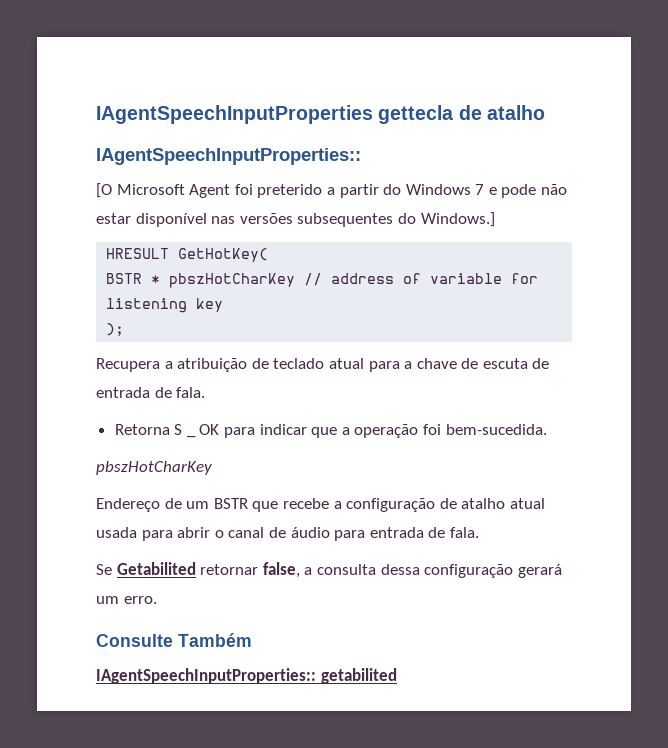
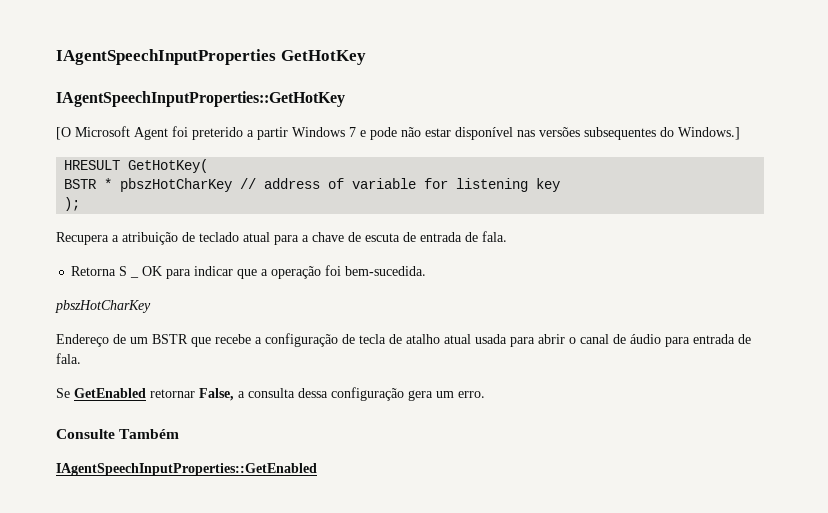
- IAgentSpeechInputProperties gettecla de atalho
- IAgentSpeechInputProperties::
+ IAgentSpeechInputProperties GetHotKey
+ IAgentSpeechInputProperties::GetHotKey
- [O Microsoft Agent foi preterido a partir do Windows 7 e pode não estar disponível nas versões subsequentes do Windows.]
+ [O Microsoft Agent foi preterido a partir Windows 7 e pode não estar disponível nas versões subsequentes do Windows.]
- Endereço de um BSTR que recebe a configuração de atalho atual usada para abrir o canal de áudio para entrada de fala.
+ Endereço de um BSTR que recebe a configuração de tecla de atalho atual usada para abrir o canal de áudio para entrada de fala.
- Se Getabilited retornar false, a consulta dessa configuração gerará um erro.
+ Se GetEnabled retornar False, a consulta dessa configuração gera um erro.
- IAgentSpeechInputProperties:: getabilited
+ IAgentSpeechInputProperties::GetEnabled

